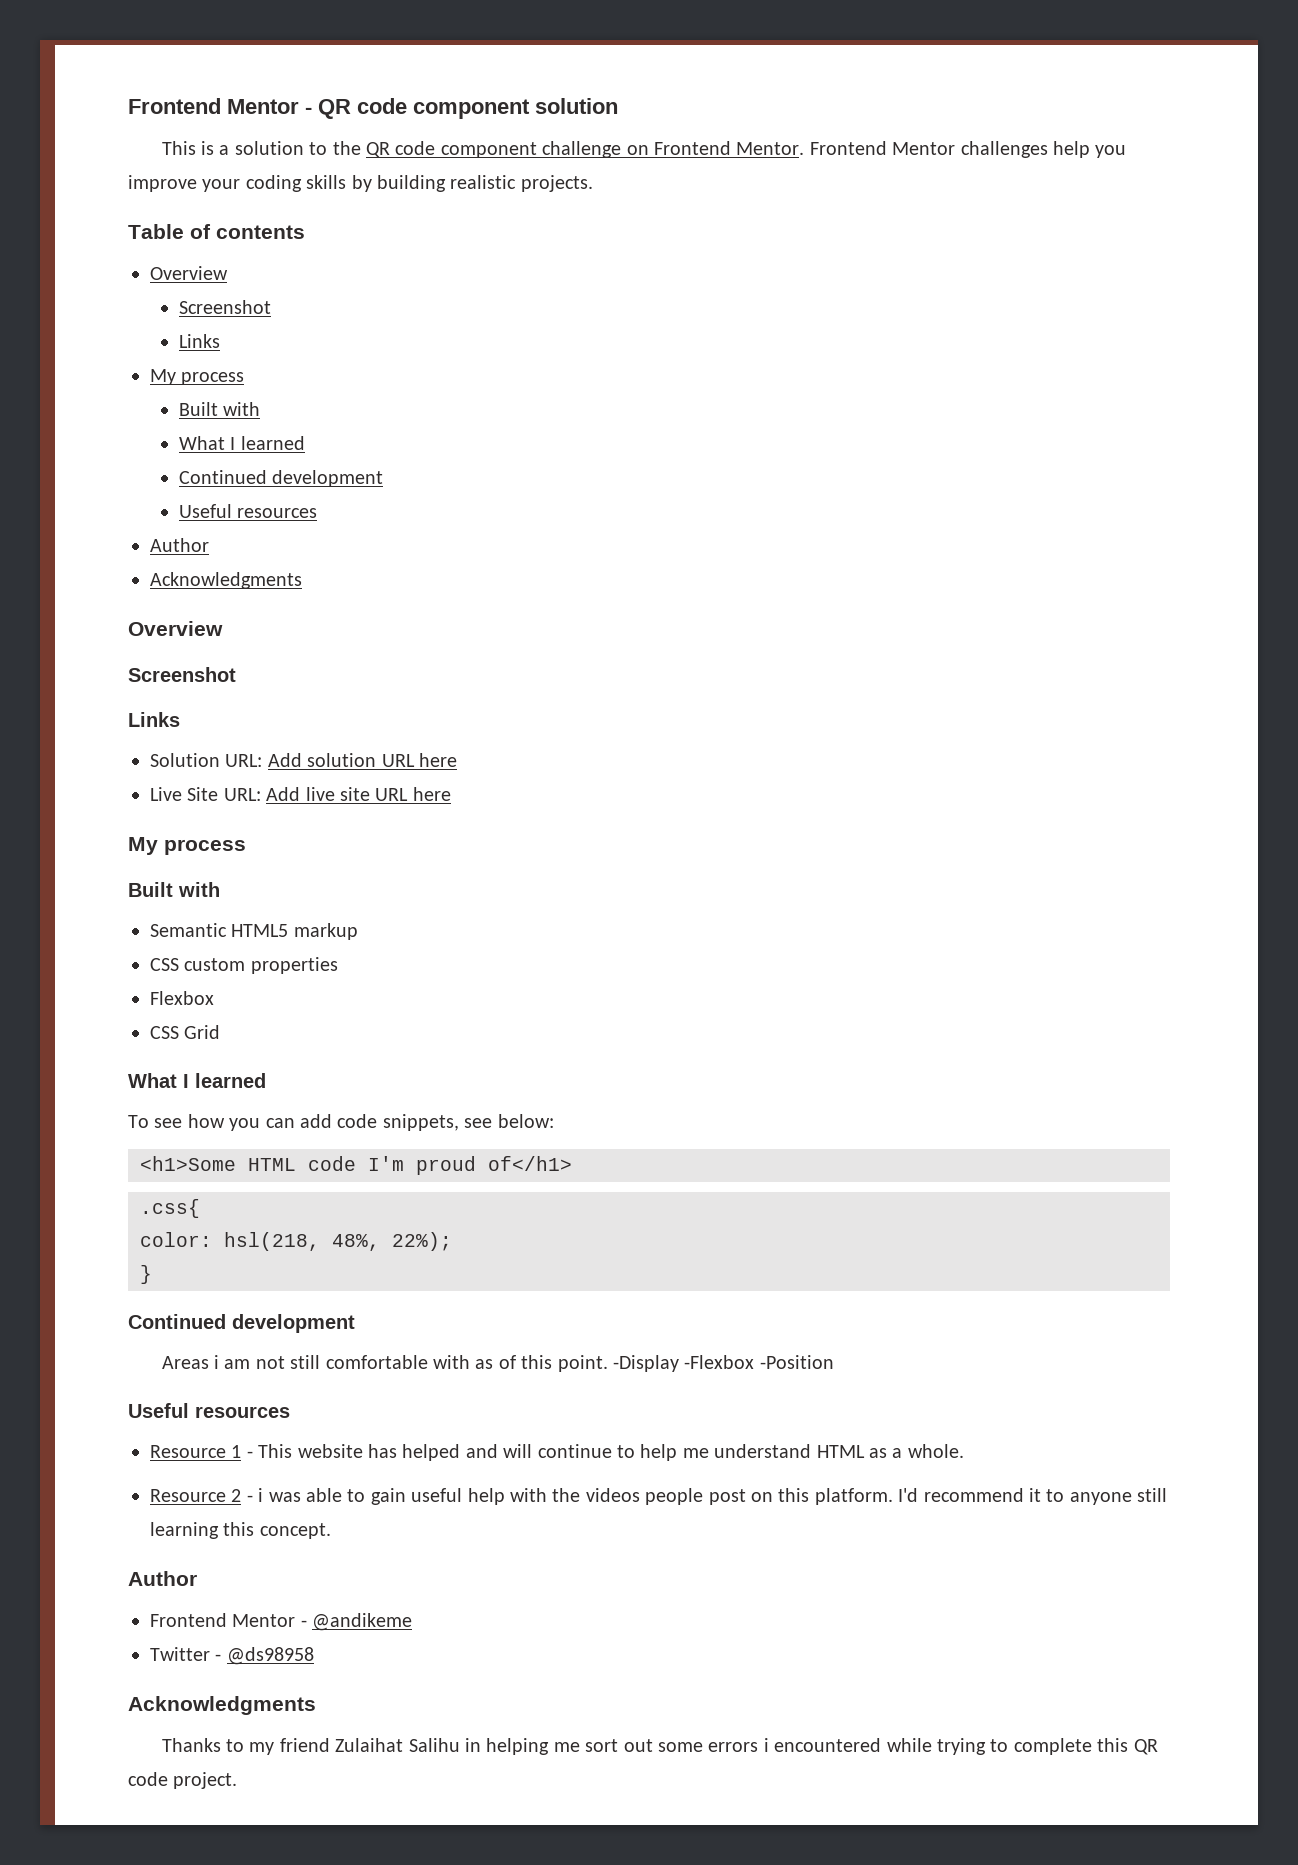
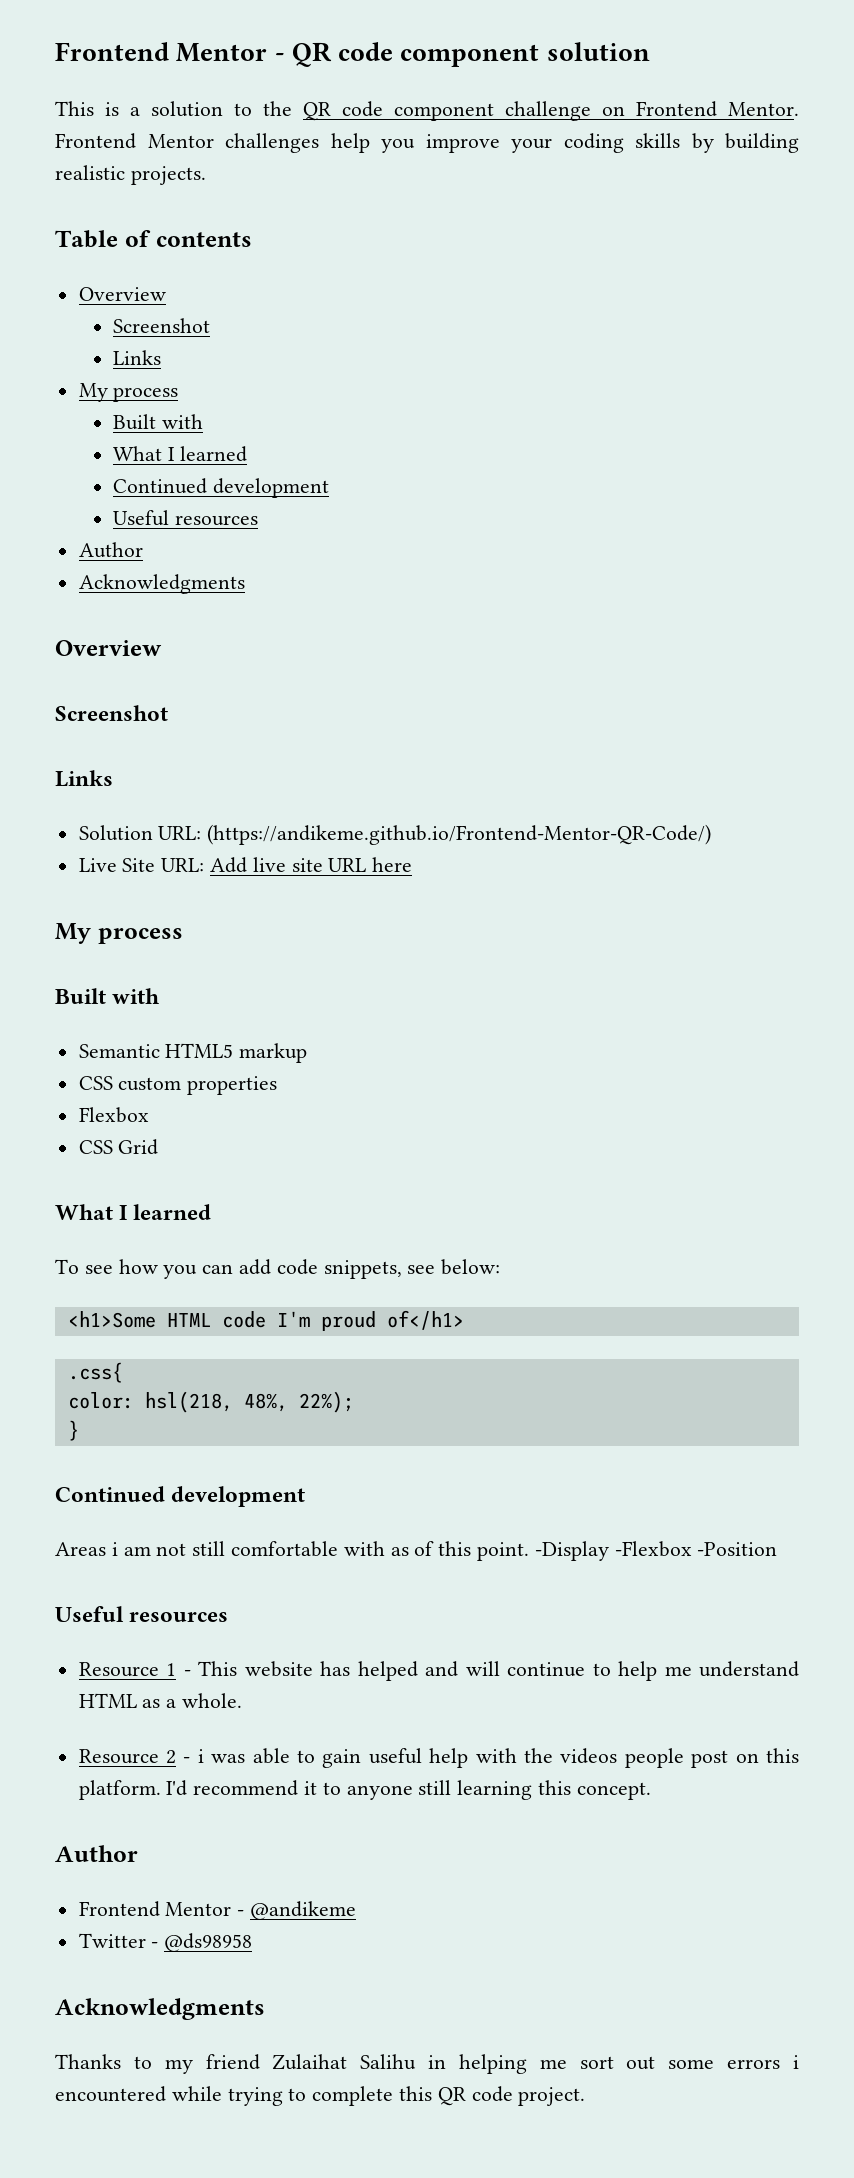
- Solution URL: Add solution URL here
+ Solution URL: (https://andikeme.github.io/Frontend-Mentor-QR-Code/)

